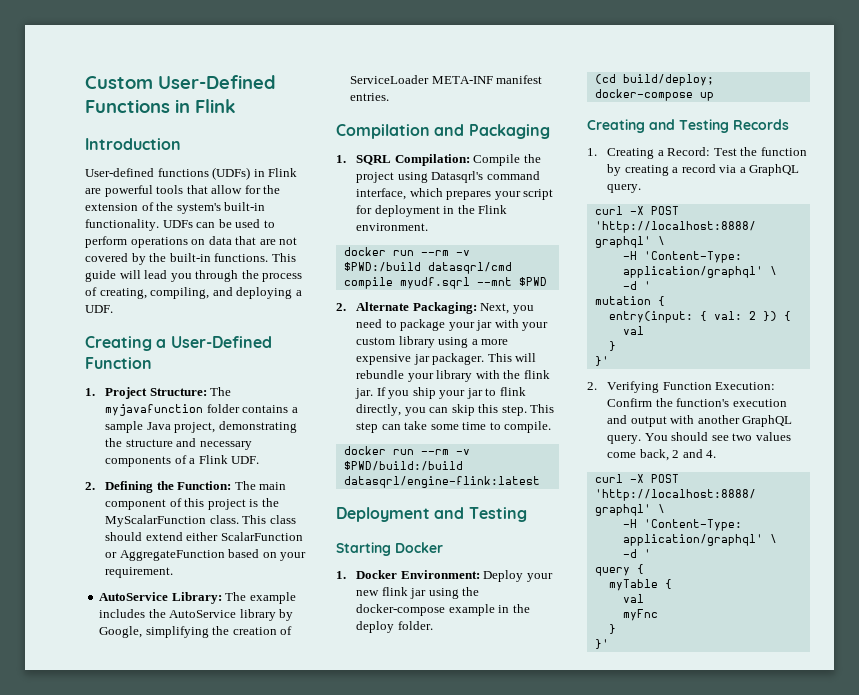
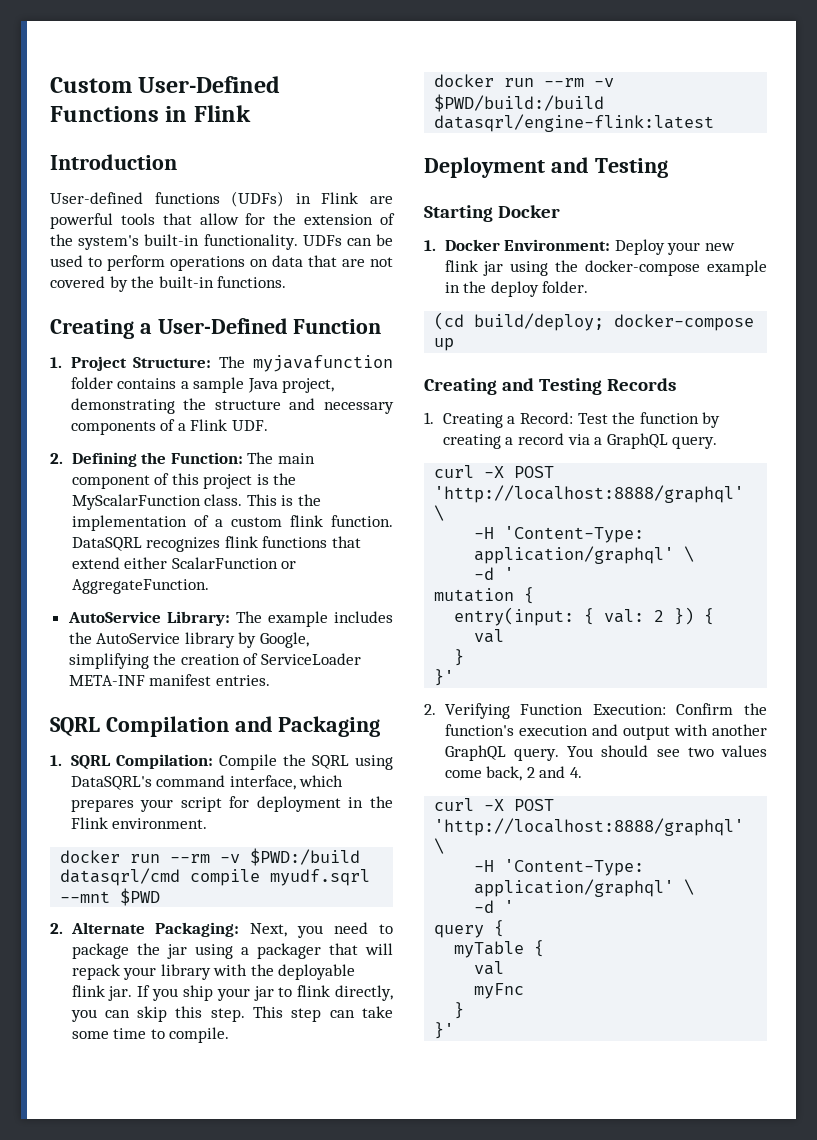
- This guide will lead you through the process of creating, compiling, and deploying a UDF.
- This class should extend either ScalarFunction or AggregateFunction based on your requirement.
+ This is the implementation of a custom flink function. DataSQRL recognizes flink functions that extend either ScalarFunction or AggregateFunction.
- Compilation and Packaging
+ SQRL Compilation and Packaging
- 1. SQRL Compilation: Compile the project using Datasqrl's command interface, which prepares your script for deployment in the Flink environment.
+ 1. SQRL Compilation: Compile the SQRL using DataSQRL's command interface, which prepares your script for deployment in the Flink environment.
- 2. Alternate Packaging: Next, you need to package your jar with your custom library using a more expensive jar packager. This will rebundle your library with the flink jar.
+ 2. Alternate Packaging: Next, you need to package the jar using a packager that will repack your library with the deployable flink jar.

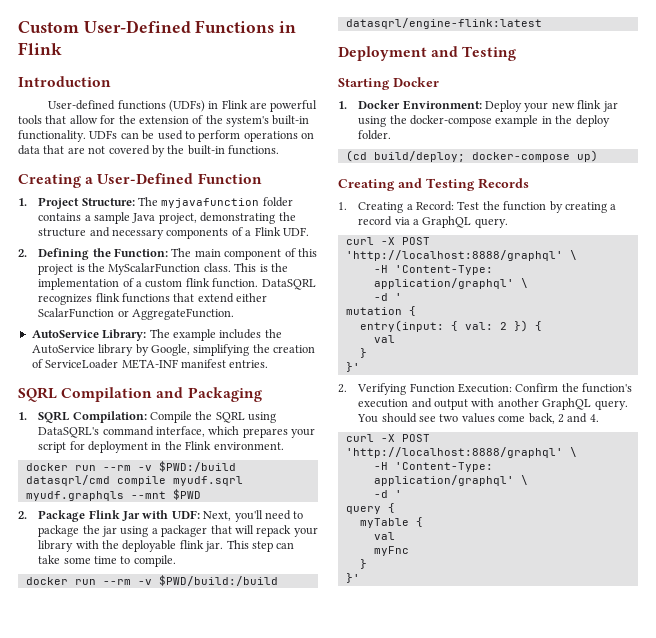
- docker run --rm -v $PWD:/build datasqrl/cmd compile myudf.sqrl --mnt $PWD
+ docker run --rm -v $PWD:/build datasqrl/cmd compile myudf.sqrl myudf.graphqls --mnt $PWD
- 2. Alternate Packaging: Next, you need to package the jar using a packager that will repack your library with the deployable flink jar.
+ 2. Package Flink Jar with UDF: Next, you'll need to package the jar using a packager that will repack your library with the deployable flink jar.
- If you ship your jar to flink directly, you can skip this step.
- (cd build/deploy; docker-compose up
+ (cd build/deploy; docker-compose up)

